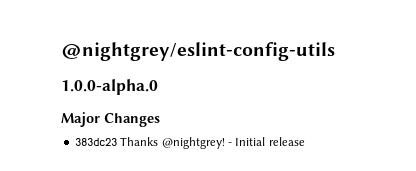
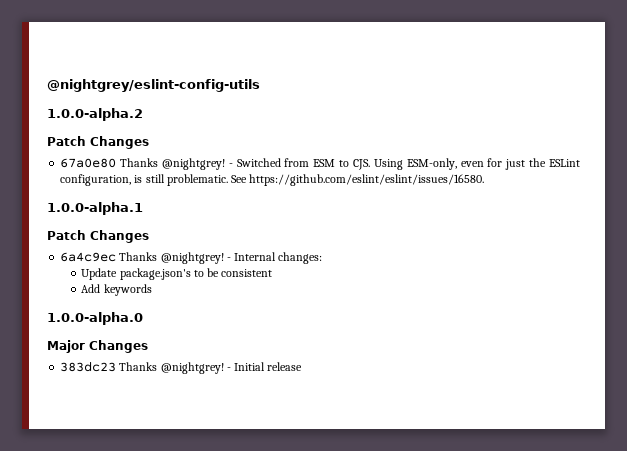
+ 1.0.0-alpha.2
+ Patch Changes
+ 67a0e80 Thanks @nightgrey! - Switched from ESM to CJS. Using ESM-only, even for just the ESLint configuration, is still problematic. See https://github.com/eslint/eslint/issues/16580.
+ 1.0.0-alpha.1
+ Patch Changes
+ 6a4c9ec Thanks @nightgrey! - Internal changes:
+ Update package.json's to be consistent
+ Add keywords

